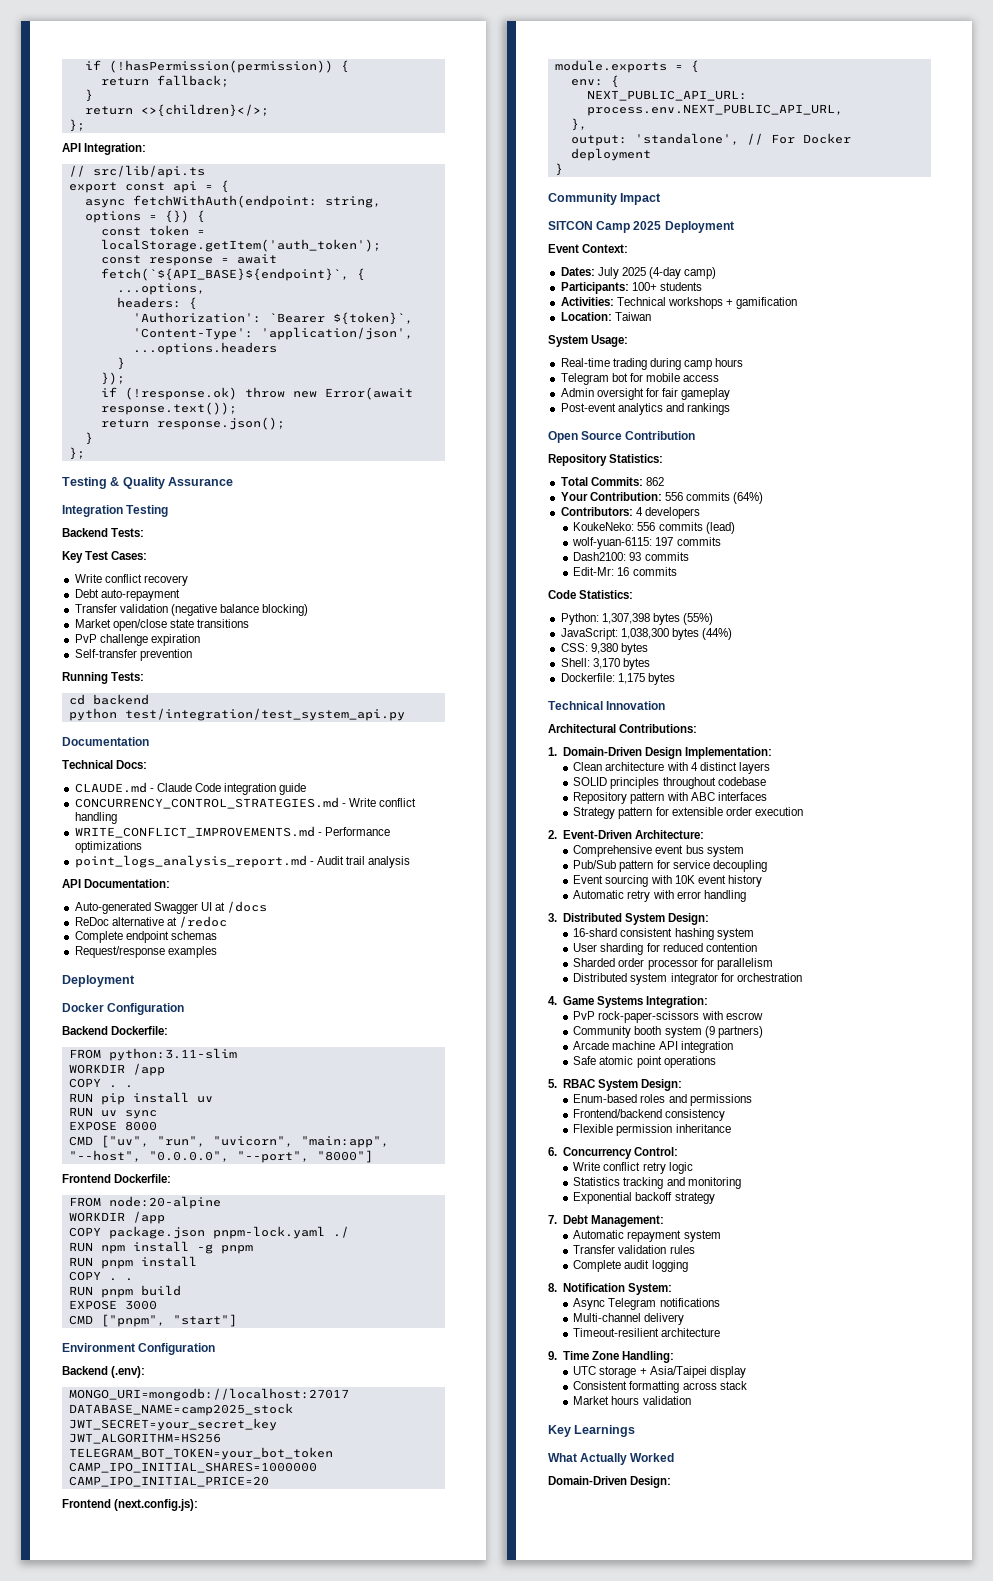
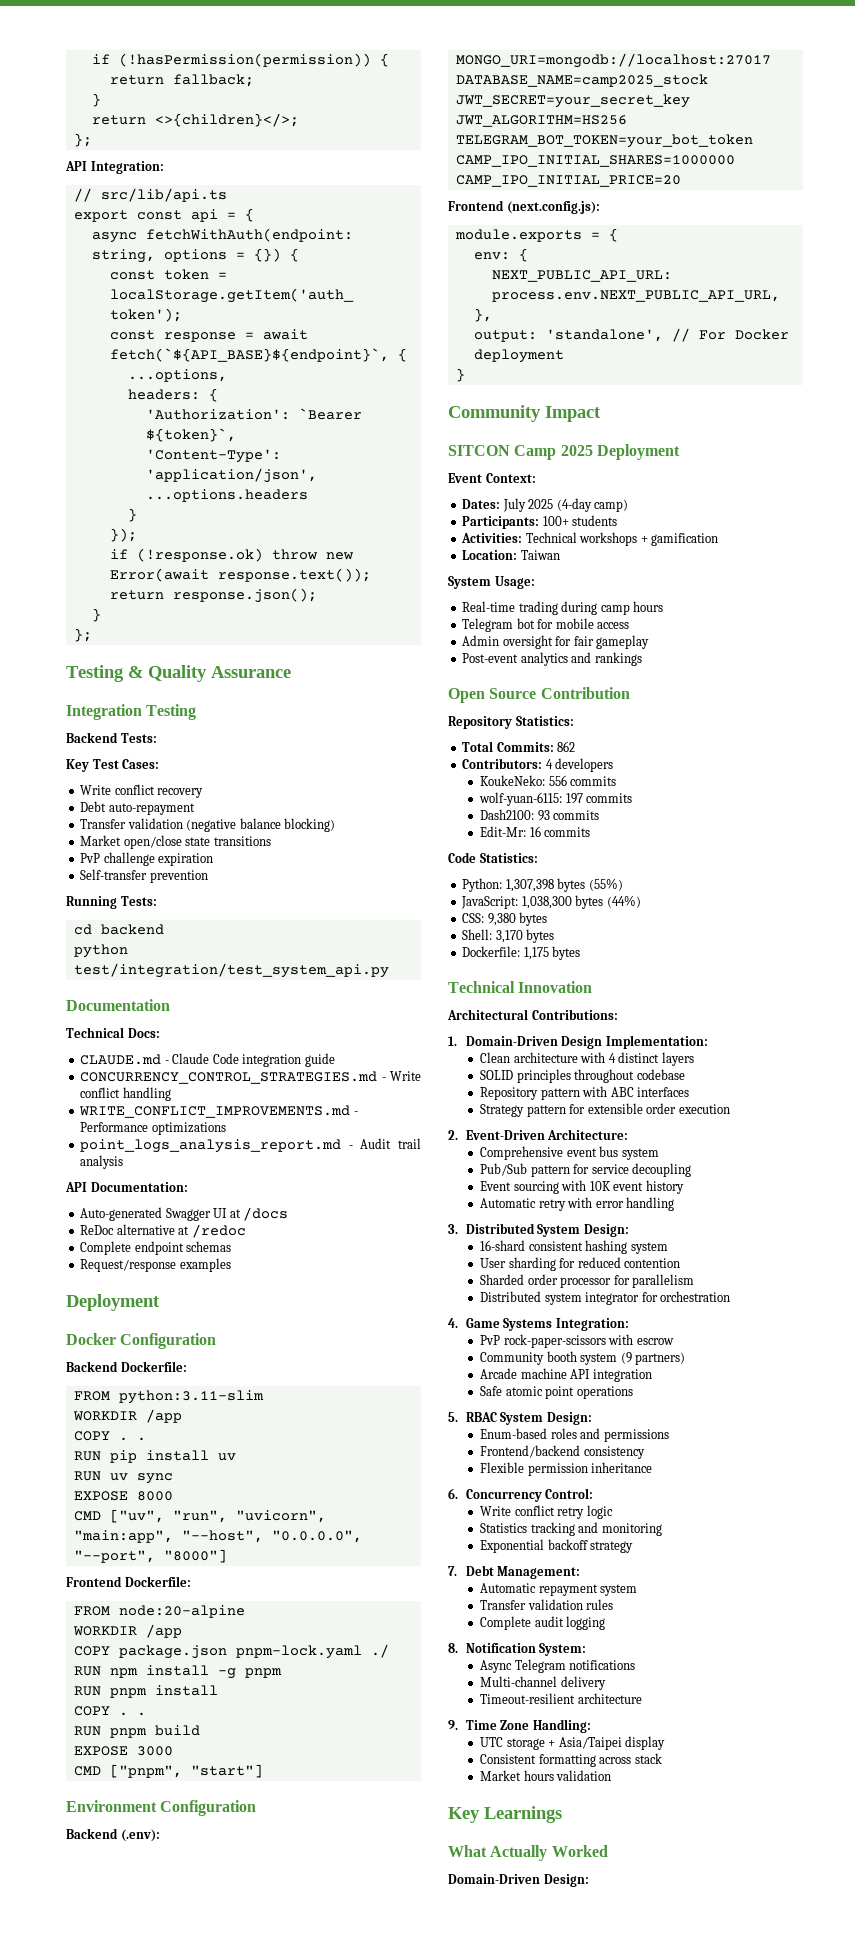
- Your Contribution: 556 commits (64%)
- KoukeNeko: 556 commits (lead)
+ KoukeNeko: 556 commits

